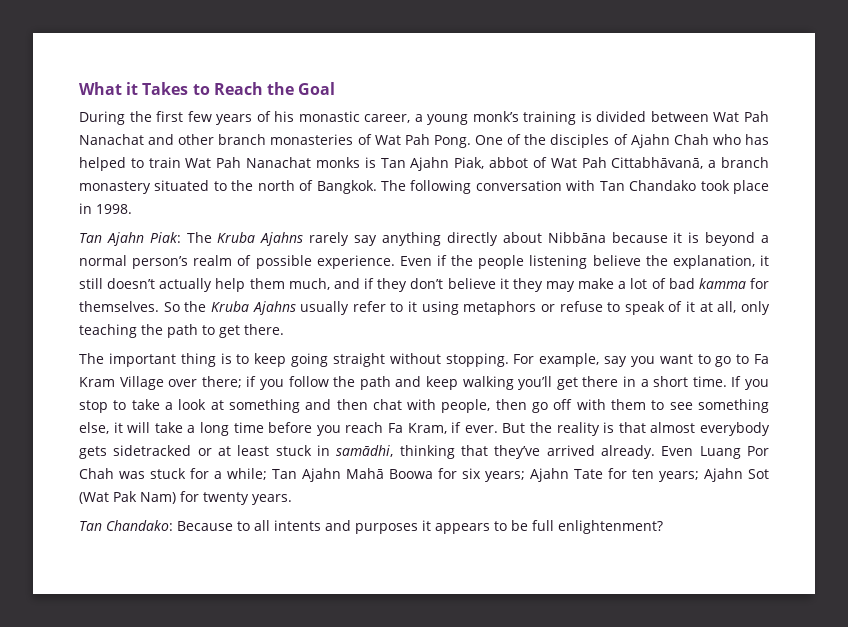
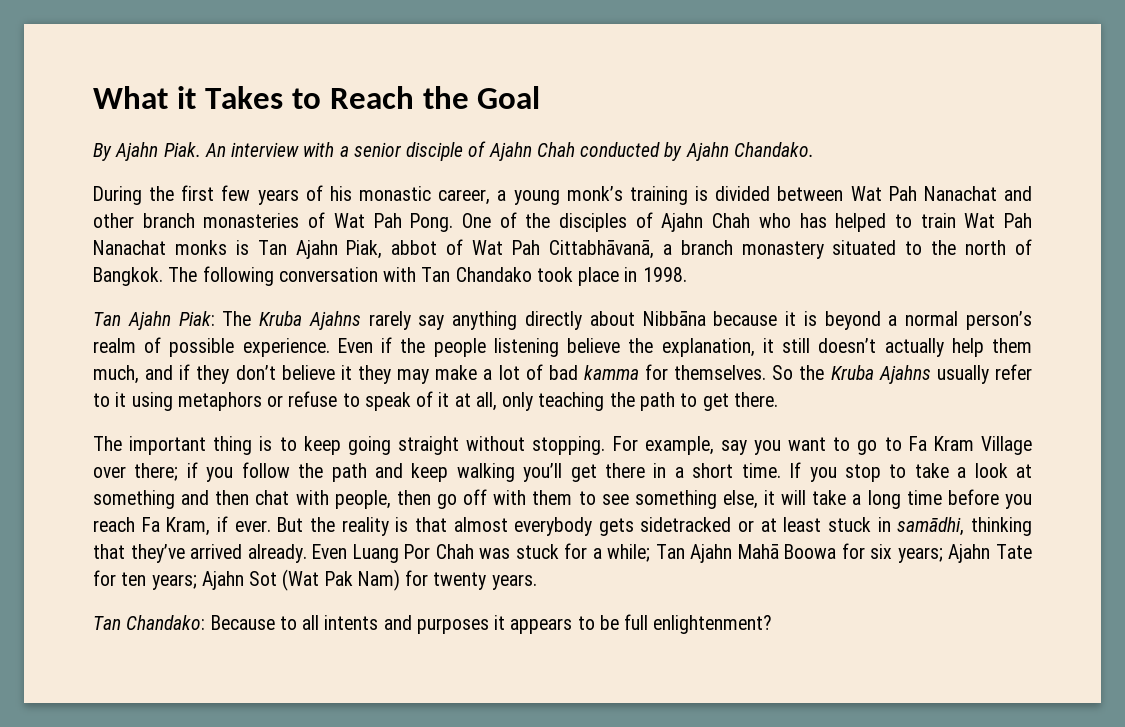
+ By Ajahn Piak. An interview with a senior disciple of Ajahn Chah conducted by Ajahn Chandako.

